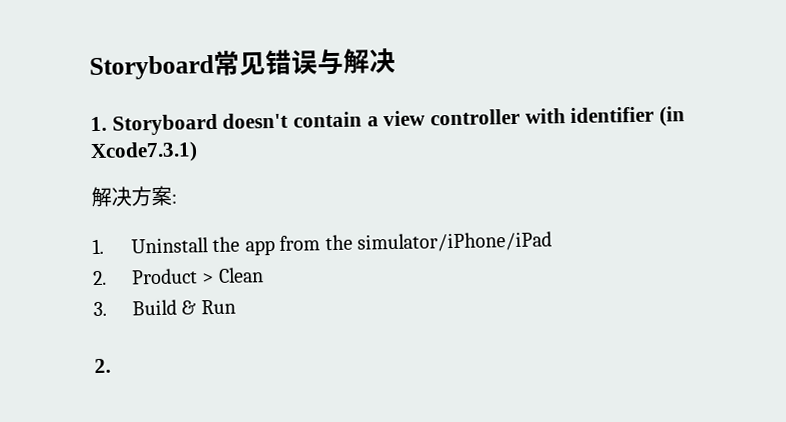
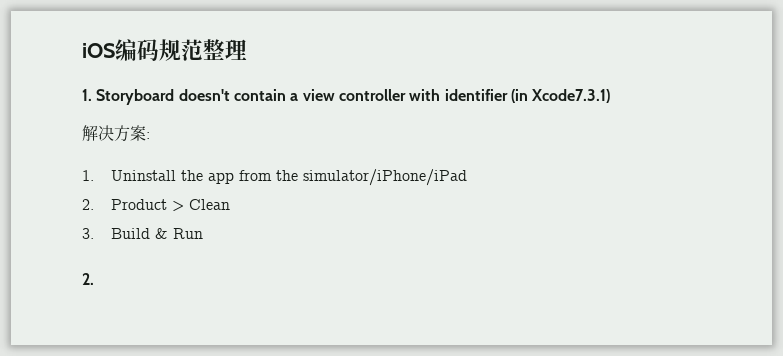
- Storyboard常见错误与解决
+ iOS编码规范整理

